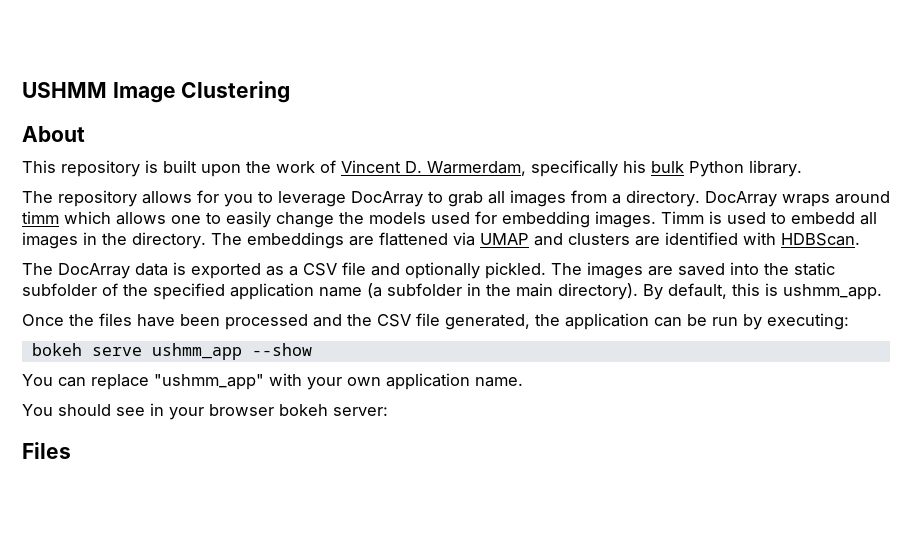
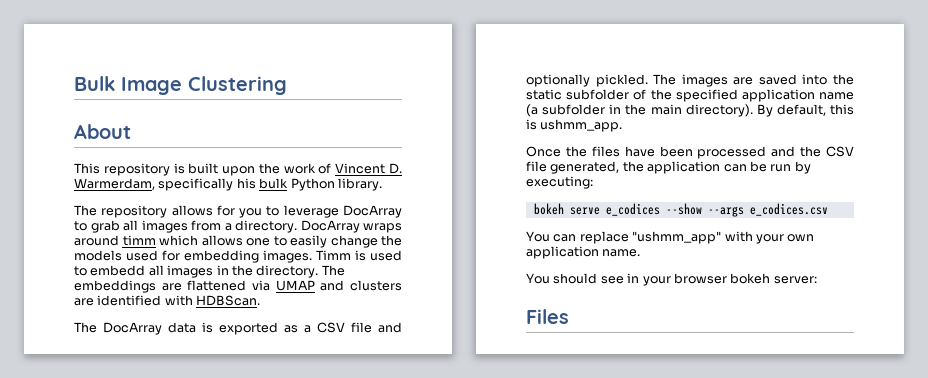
- USHMM Image Clustering
+ Bulk Image Clustering
- bokeh serve ushmm_app --show
+ bokeh serve e_codices --show --args e_codices.csv

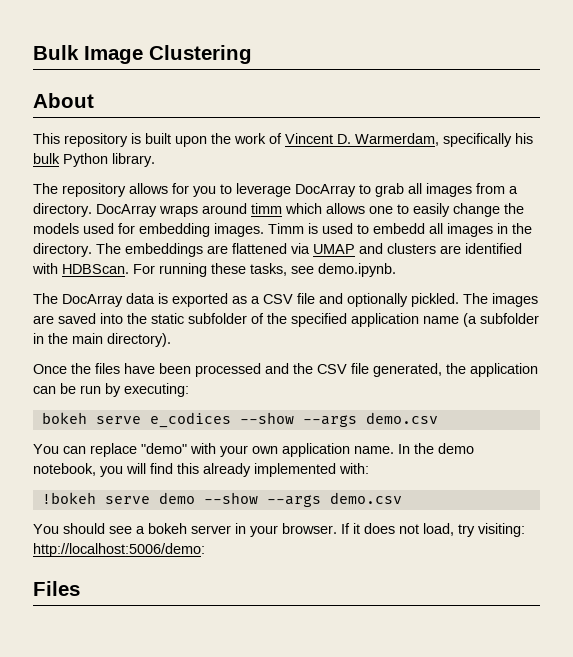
+ For running these tasks, see demo.ipynb.
- By default, this is ushmm_app.
- bokeh serve e_codices --show --args e_codices.csv
+ bokeh serve e_codices --show --args demo.csv
- You can replace "ushmm_app" with your own application name.
- You should see in your browser bokeh server:
+ You can replace "demo" with your own application name. In the demo notebook, you will find this already implemented with:
+ !bokeh serve demo --show --args demo.csv
+ You should see a bokeh server in your browser. If it does not load, try visiting: http://localhost:5006/demo:

